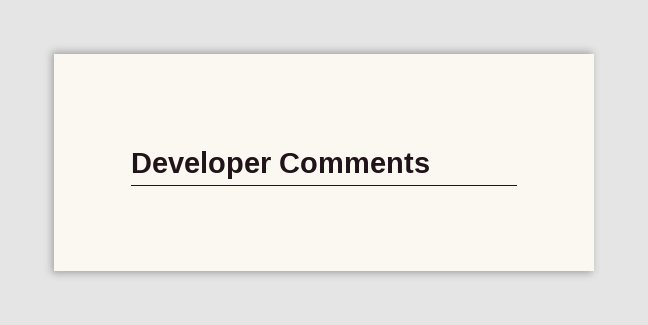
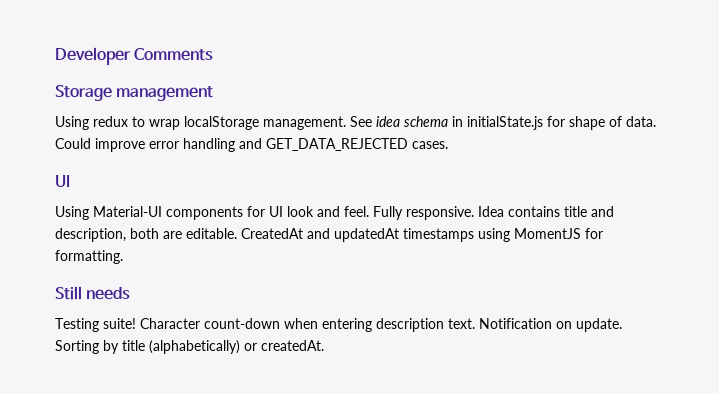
+ Storage management
+ Using redux to wrap localStorage management. See idea schema in initialState.js for shape of data. Could improve error handling and GET_DATA_REJECTED cases.
+ UI
+ Using Material-UI components for UI look and feel. Fully responsive. Idea contains title and description, both are editable. CreatedAt and updatedAt timestamps using MomentJS for formatting.
+ Still needs
+ Testing suite! Character count-down when entering description text. Notification on update. Sorting by title (alphabetically) or createdAt.

